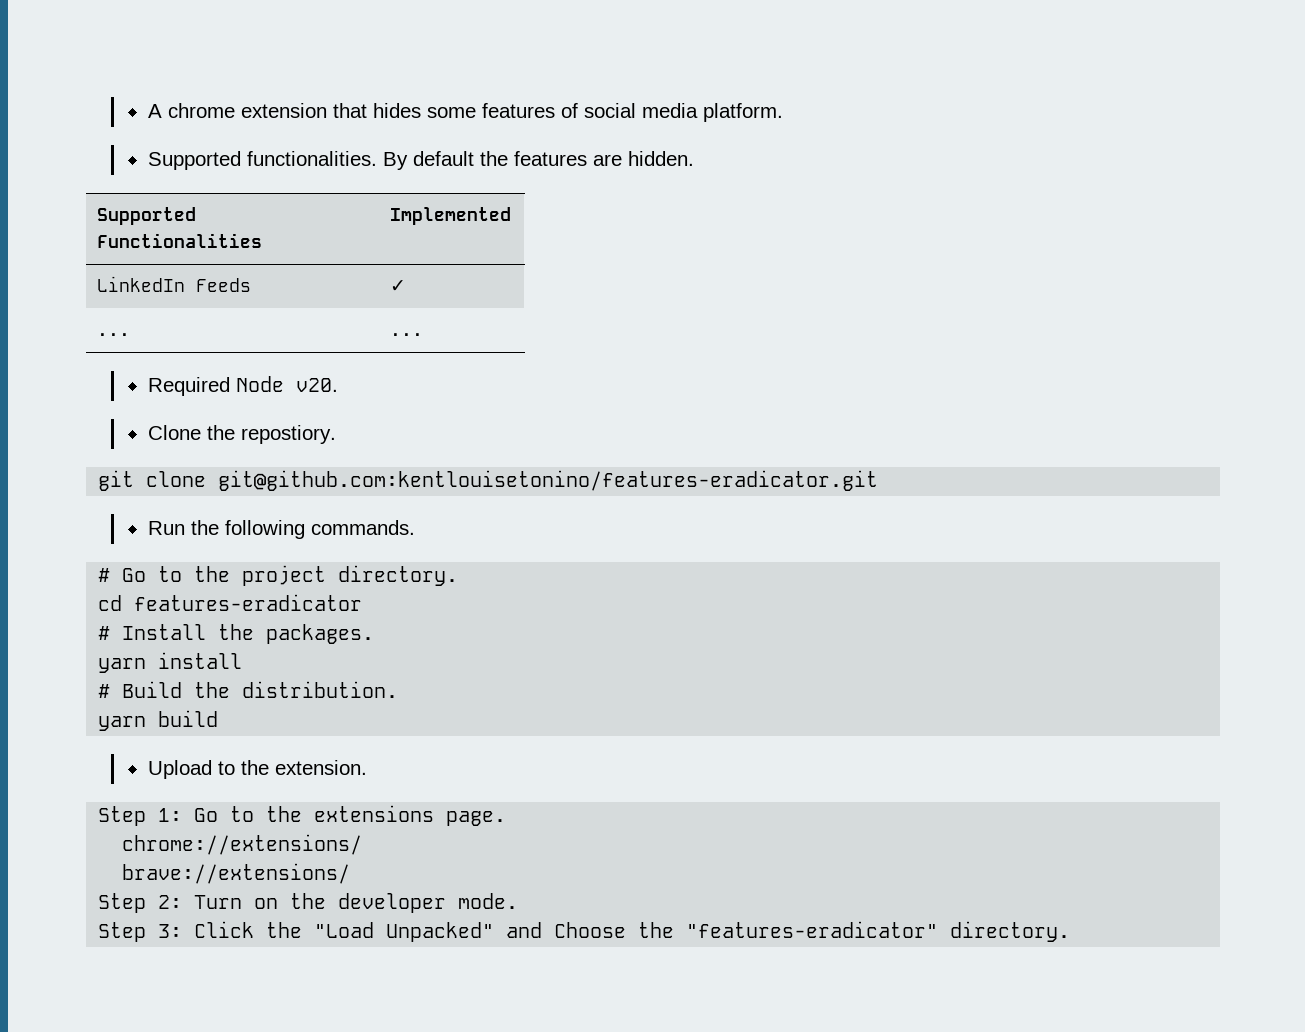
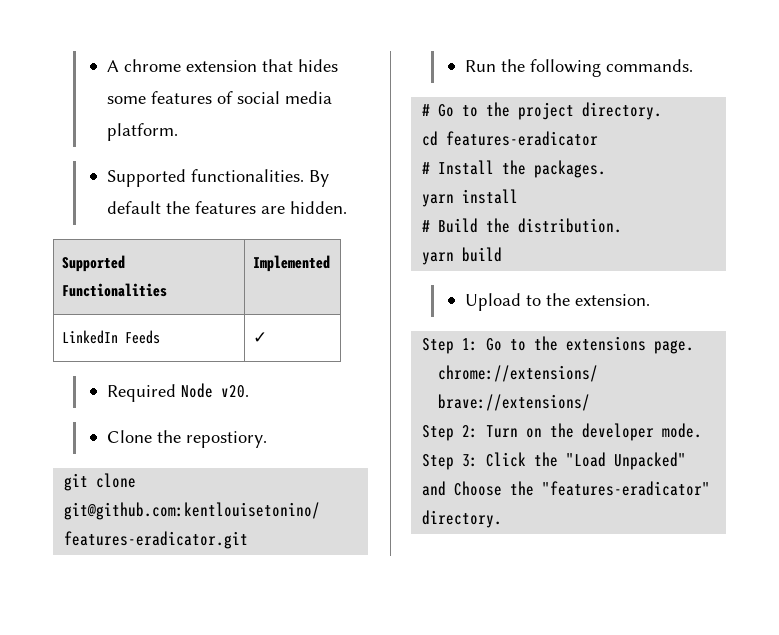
- ... | ...

